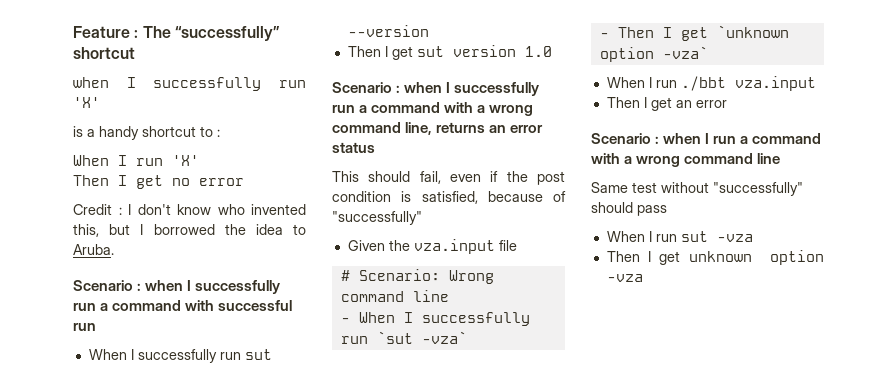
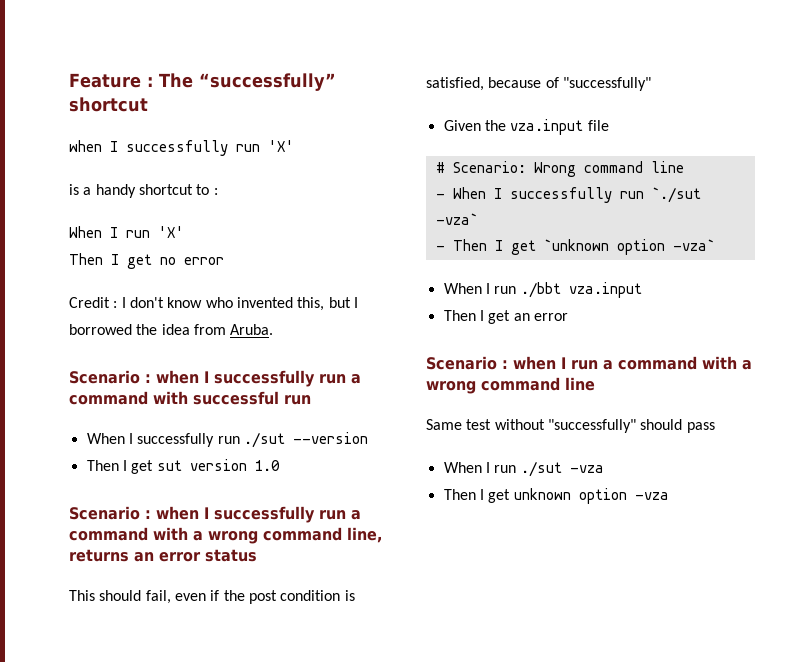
- Credit : I don't know who invented this, but I borrowed the idea to Aruba.
+ Credit : I don't know who invented this, but I borrowed the idea from Aruba.
- When I successfully run sut --version
+ When I successfully run ./sut --version
- - When I successfully run `sut -vza`
+ - When I successfully run `./sut -vza`
- When I run sut -vza
+ When I run ./sut -vza

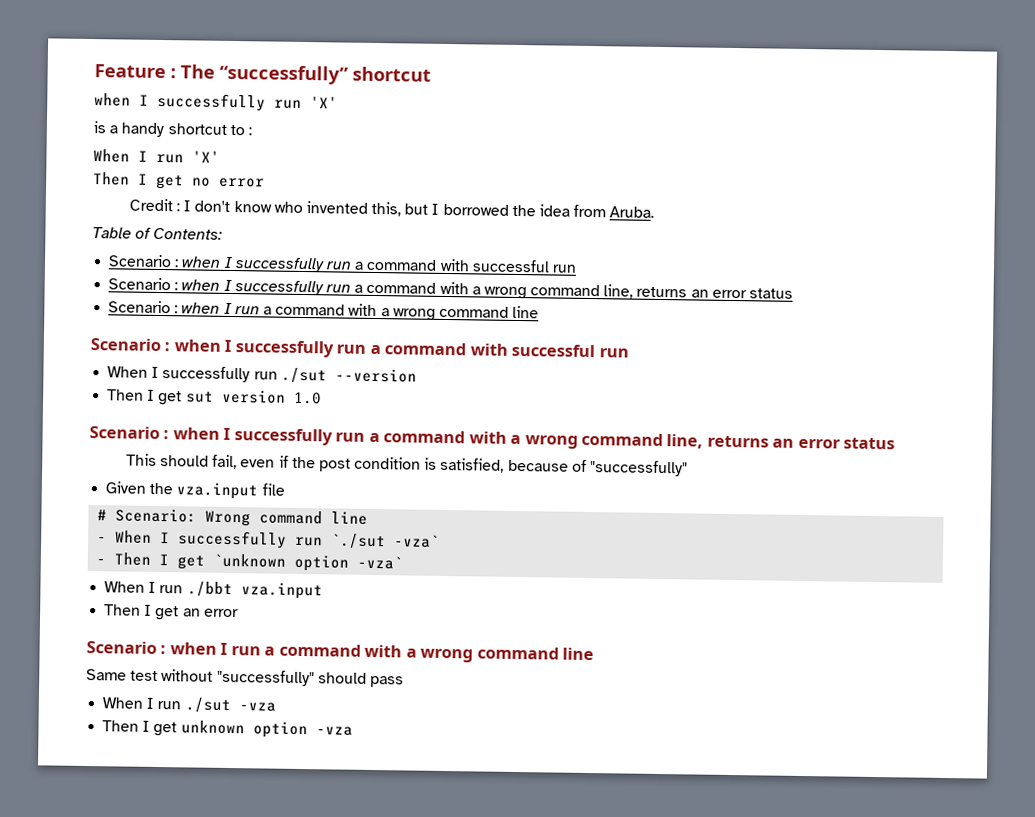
+ Table of Contents:
+ Scenario : when I successfully run a command with successful run
+ Scenario : when I successfully run a command with a wrong command line, returns an error status
+ Scenario : when I run a command with a wrong command line

